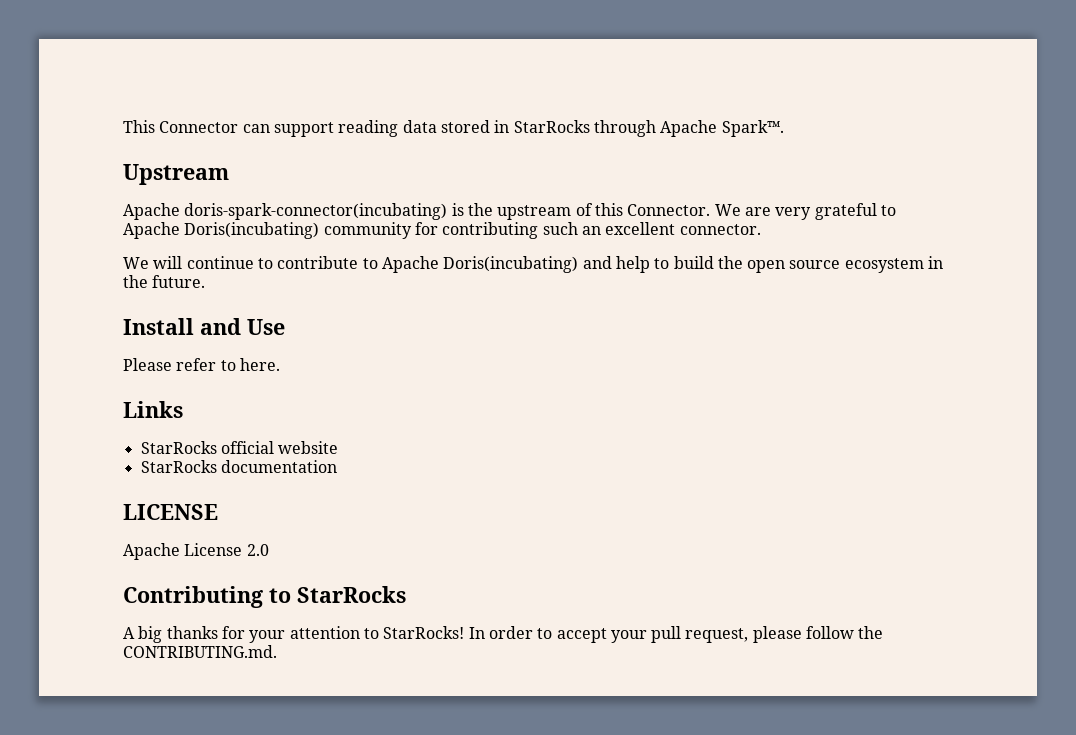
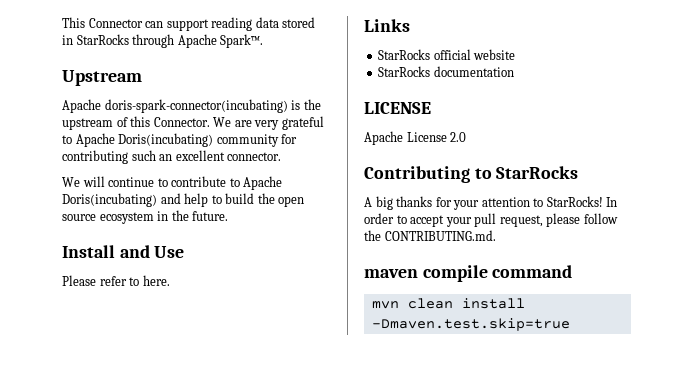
+ maven compile command
+ mvn clean install -Dmaven.test.skip=true

